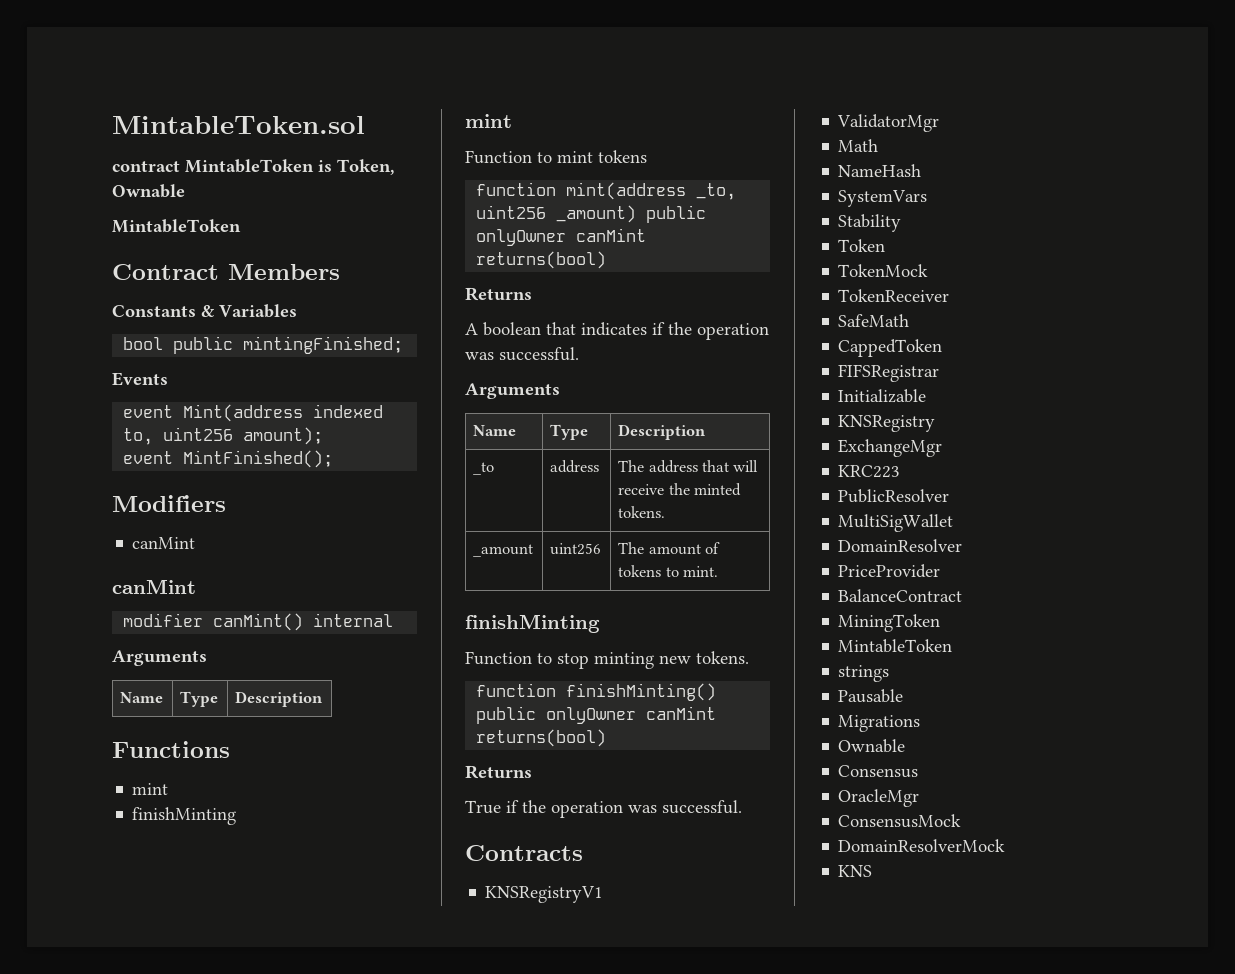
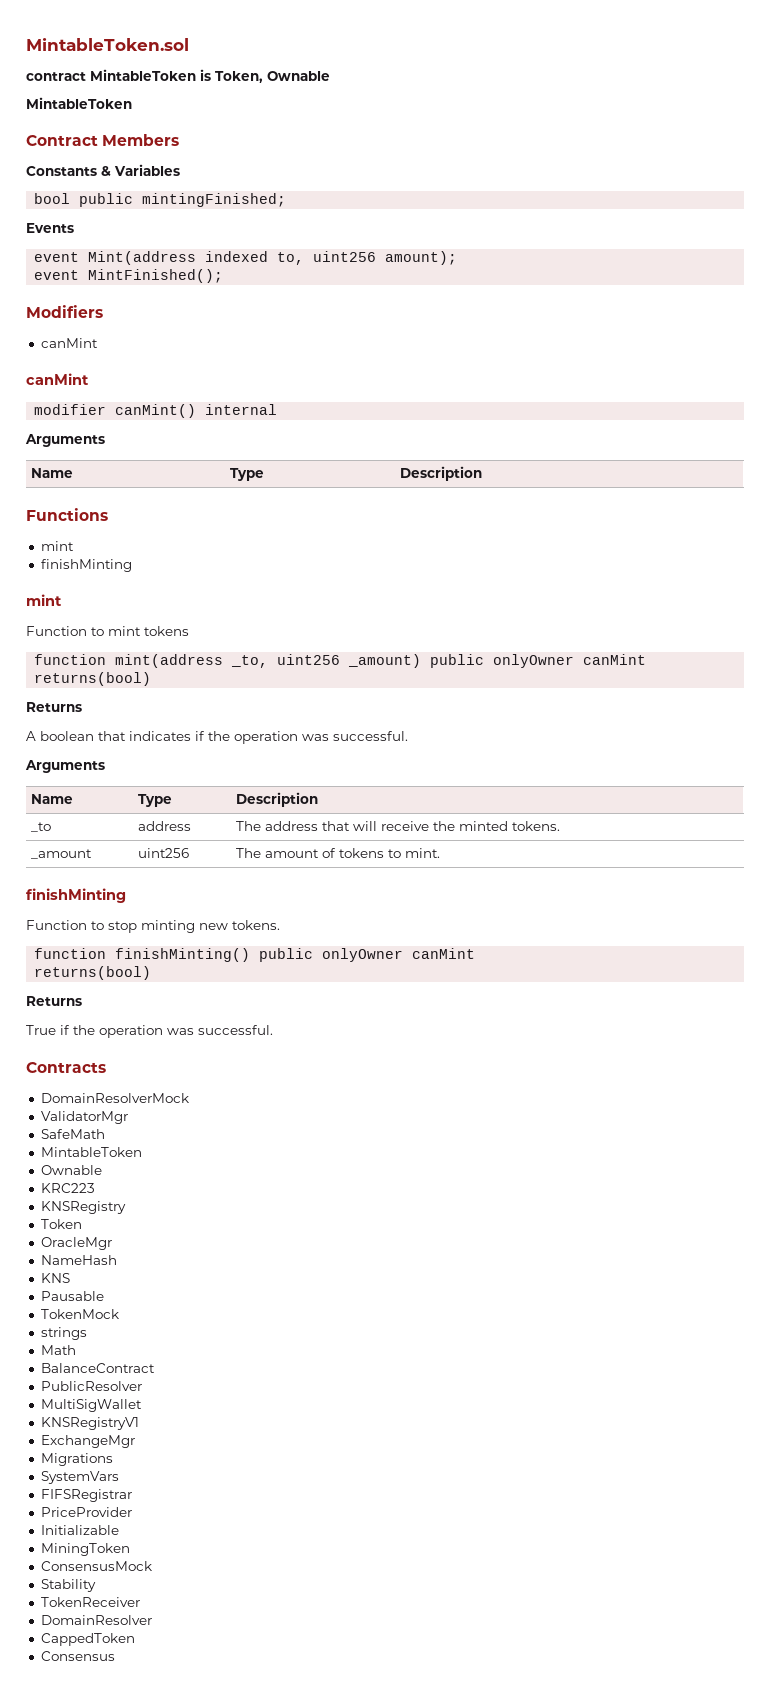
- KNSRegistryV1
+ DomainResolverMock
+ SafeMath
+ MintableToken
+ Ownable
+ KRC223
+ KNSRegistry
+ Token
+ OracleMgr
+ NameHash
+ KNS
+ Pausable
+ TokenMock
+ strings
  Math
- NameHash
- SystemVars
- Stability
- Token
- TokenMock
- TokenReceiver
- SafeMath
- CappedToken
- FIFSRegistrar
- Initializable
- KNSRegistry
- ExchangeMgr
- KRC223
+ BalanceContract
  PublicResolver
  MultiSigWallet
- DomainResolver
+ KNSRegistryV1
+ ExchangeMgr
+ Migrations
+ SystemVars
+ FIFSRegistrar
- BalanceContract
+ Initializable
  MiningToken
- MintableToken
- strings
- Pausable
- Migrations
- Ownable
+ ConsensusMock
+ Stability
+ TokenReceiver
+ DomainResolver
+ CappedToken
  Consensus
- OracleMgr
- ConsensusMock
- DomainResolverMock
- KNS

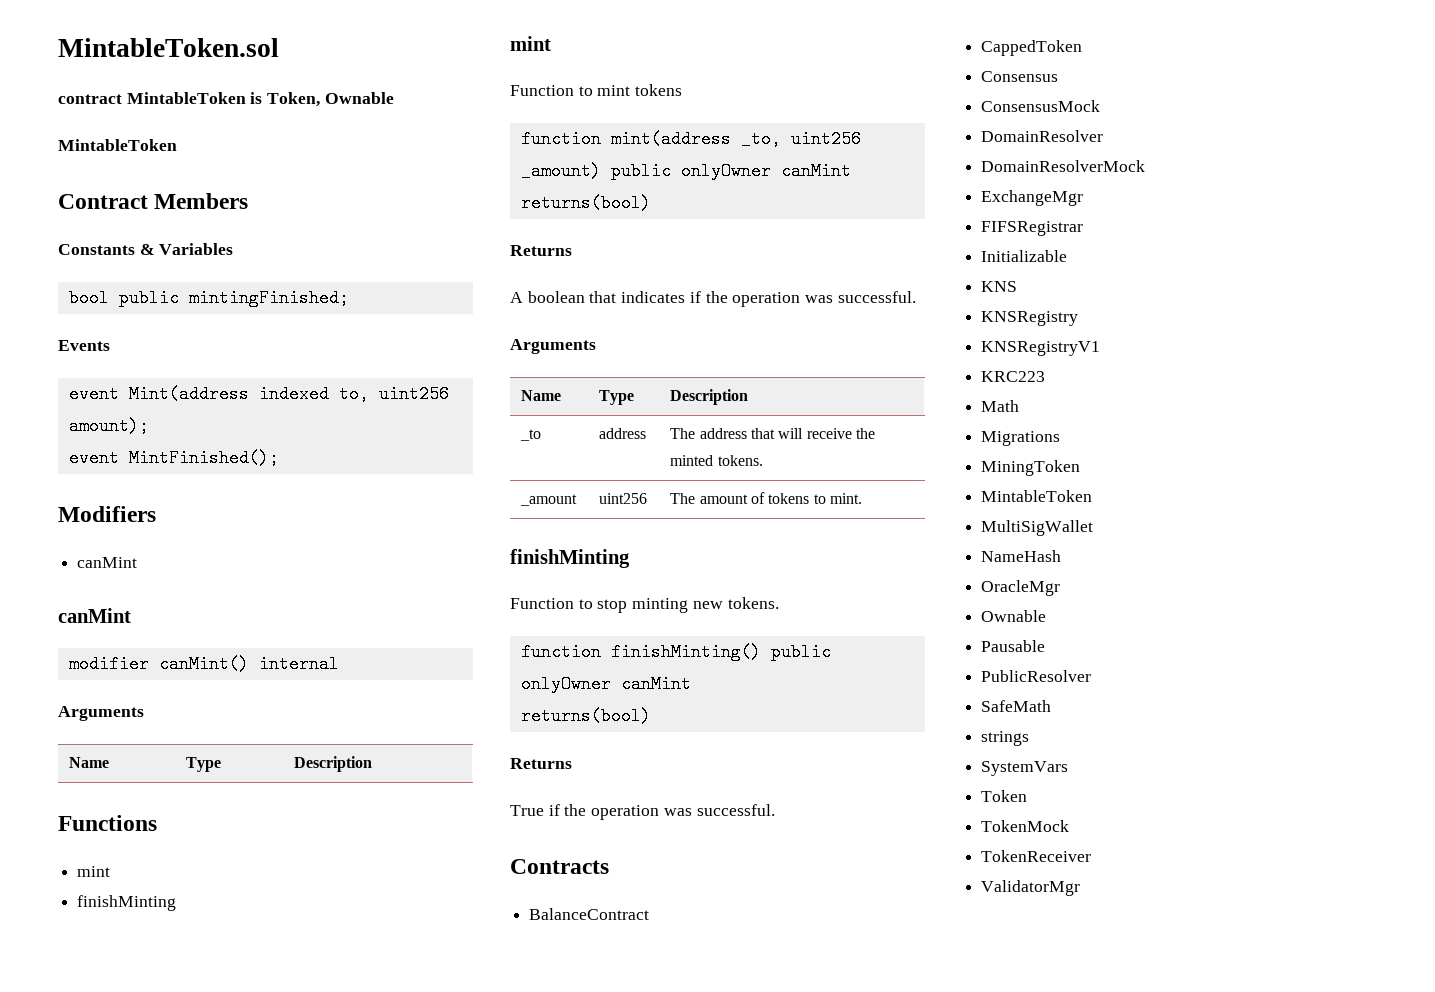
- DomainResolverMock
- ValidatorMgr
- SafeMath
- MintableToken
- Ownable
- KRC223
- KNSRegistry
- Token
- OracleMgr
- NameHash
- KNS
- Pausable
- TokenMock
- strings
- Math
  BalanceContract
- PublicResolver
- MultiSigWallet
- KNSRegistryV1
- ExchangeMgr
- Migrations
- SystemVars
- FIFSRegistrar
- PriceProvider
- Initializable
- MiningToken
- ConsensusMock
- Stability
- TokenReceiver
- DomainResolver
  CappedToken
  Consensus
+ ConsensusMock
+ DomainResolver
+ DomainResolverMock
+ ExchangeMgr
+ FIFSRegistrar
+ Initializable
+ KNS
+ KNSRegistry
+ KNSRegistryV1
+ KRC223
+ Math
+ Migrations
+ MiningToken
+ MintableToken
+ MultiSigWallet
+ NameHash
+ OracleMgr
+ Ownable
+ Pausable
+ PublicResolver
+ SafeMath
+ strings
+ SystemVars
+ Token
+ TokenMock
+ TokenReceiver
+ ValidatorMgr

